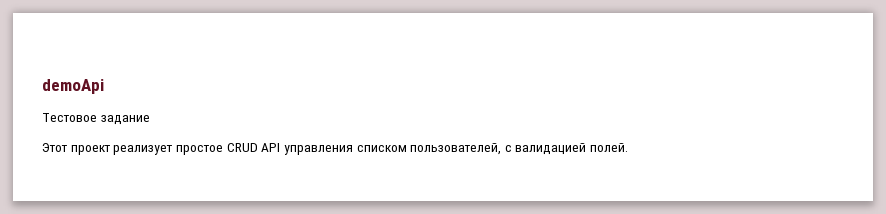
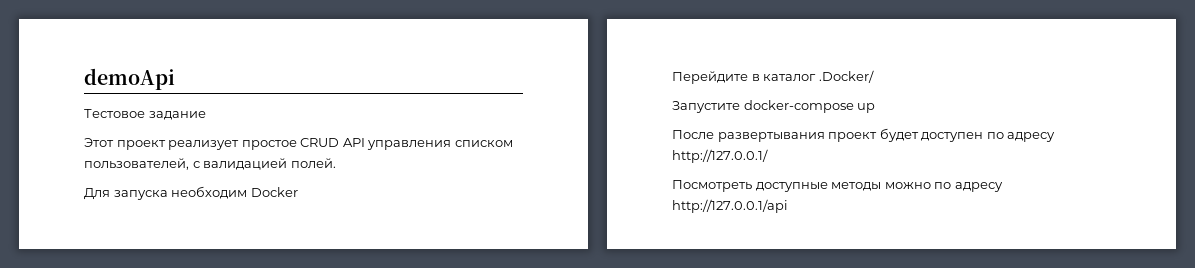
+ Для запуска необходим Docker
+ Перейдите в каталог .Docker/
+ Запустите docker-compose up
+ После развертывания проект будет доступен по адресу http://127.0.0.1/
+ Посмотреть доступные методы можно по адресу http://127.0.0.1/api

